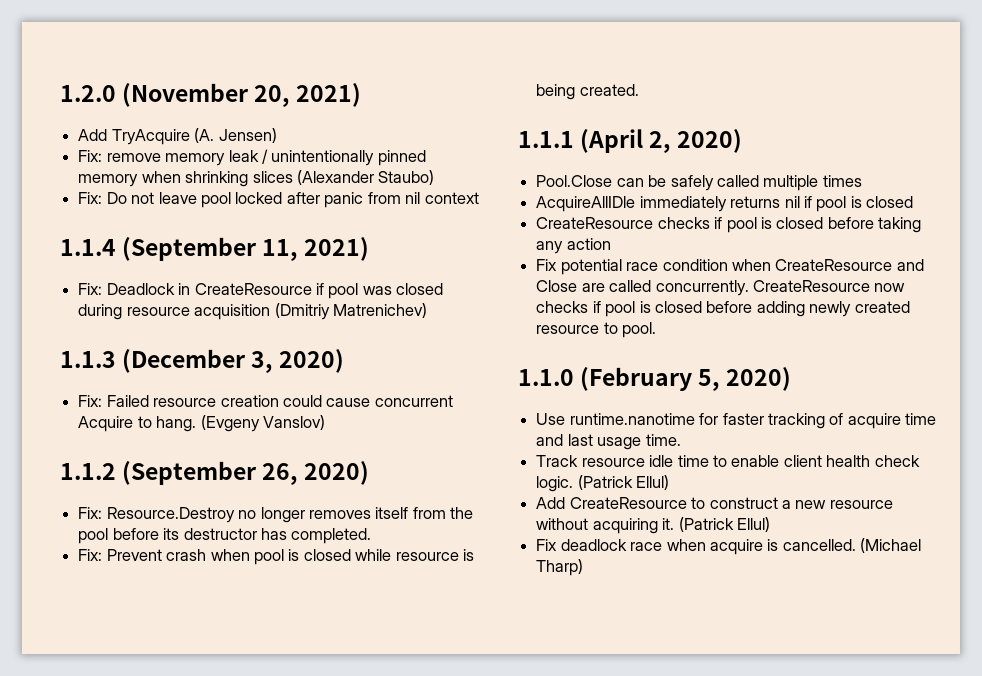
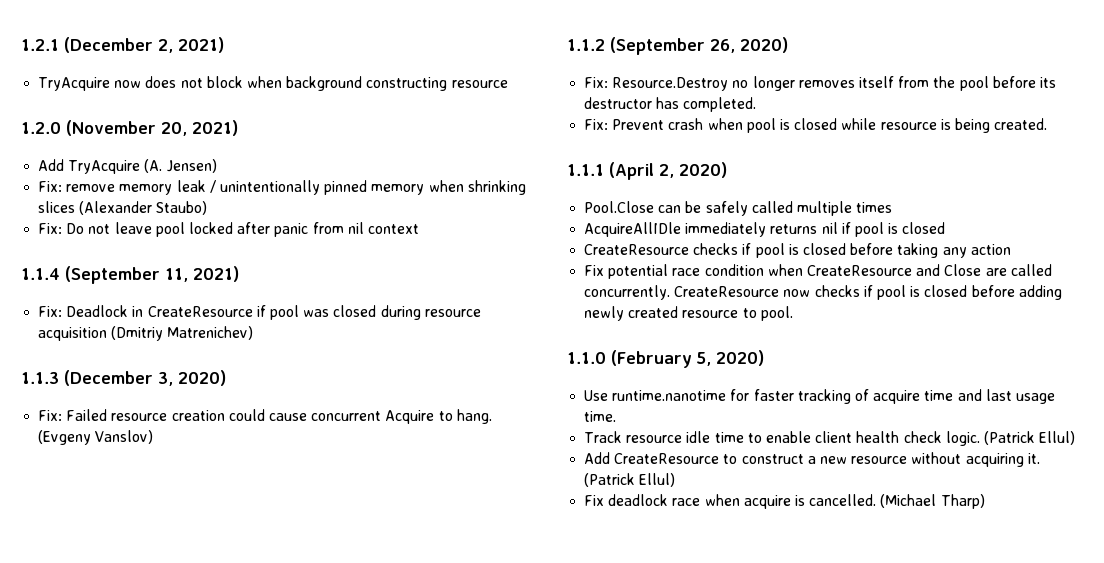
+ 1.2.1 (December 2, 2021)
+ TryAcquire now does not block when background constructing resource

